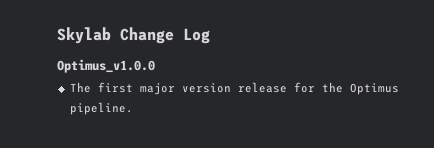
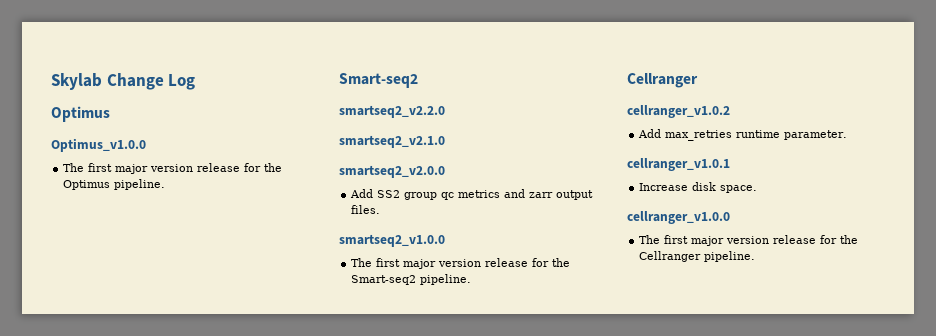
  Skylab Change Log
+ Optimus
  The first major version release for the Optimus pipeline.
+ Smart-seq2
+ smartseq2_v2.2.0
+ smartseq2_v2.1.0
+ smartseq2_v2.0.0
+ Add SS2 group qc metrics and zarr output files.
+ smartseq2_v1.0.0
+ The first major version release for the Smart-seq2 pipeline.
+ Cellranger
+ cellranger_v1.0.2
+ Add max_retries runtime parameter.
+ cellranger_v1.0.1
+ Increase disk space.
+ cellranger_v1.0.0
+ The first major version release for the Cellranger pipeline.

